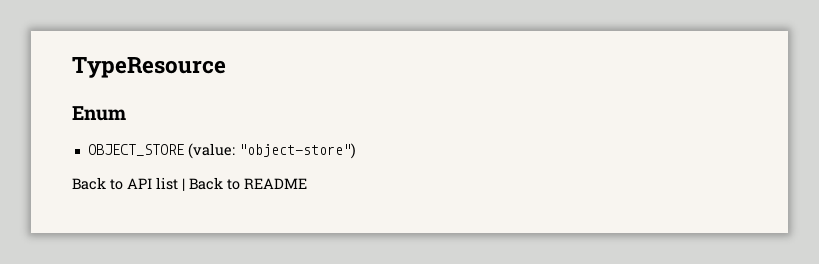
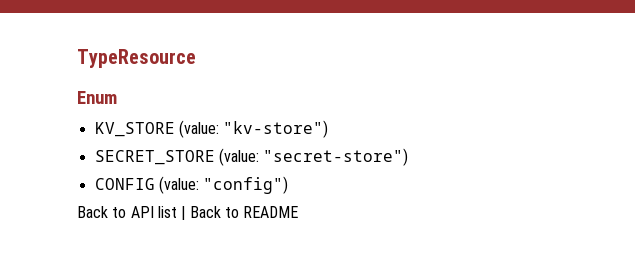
- OBJECT_STORE (value: "object-store")
+ KV_STORE (value: "kv-store")
+ SECRET_STORE (value: "secret-store")
+ CONFIG (value: "config")

